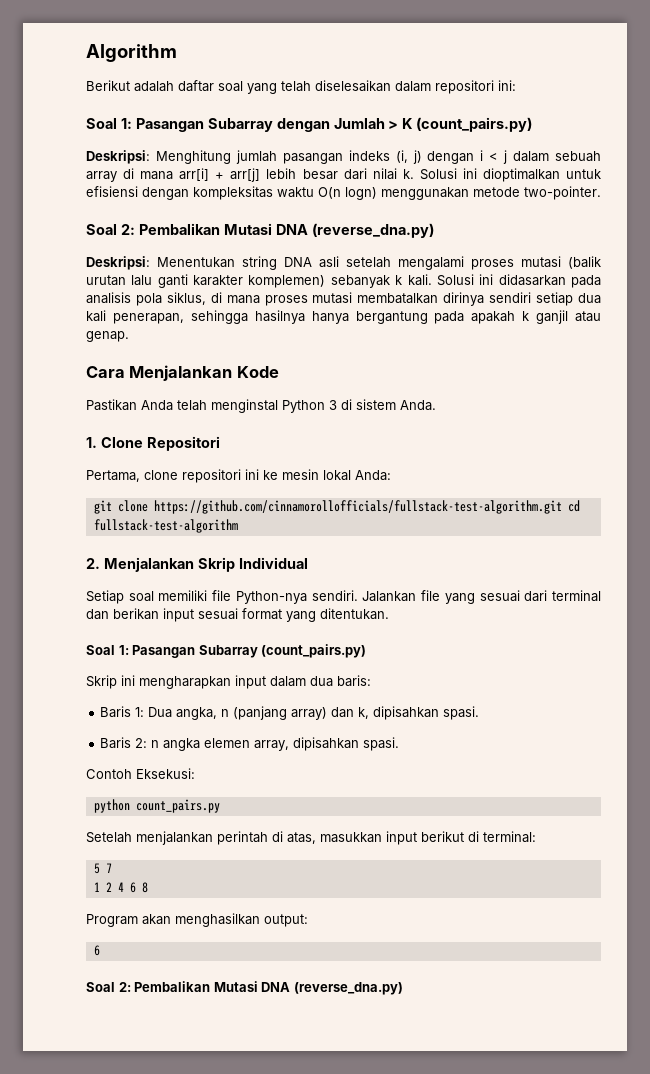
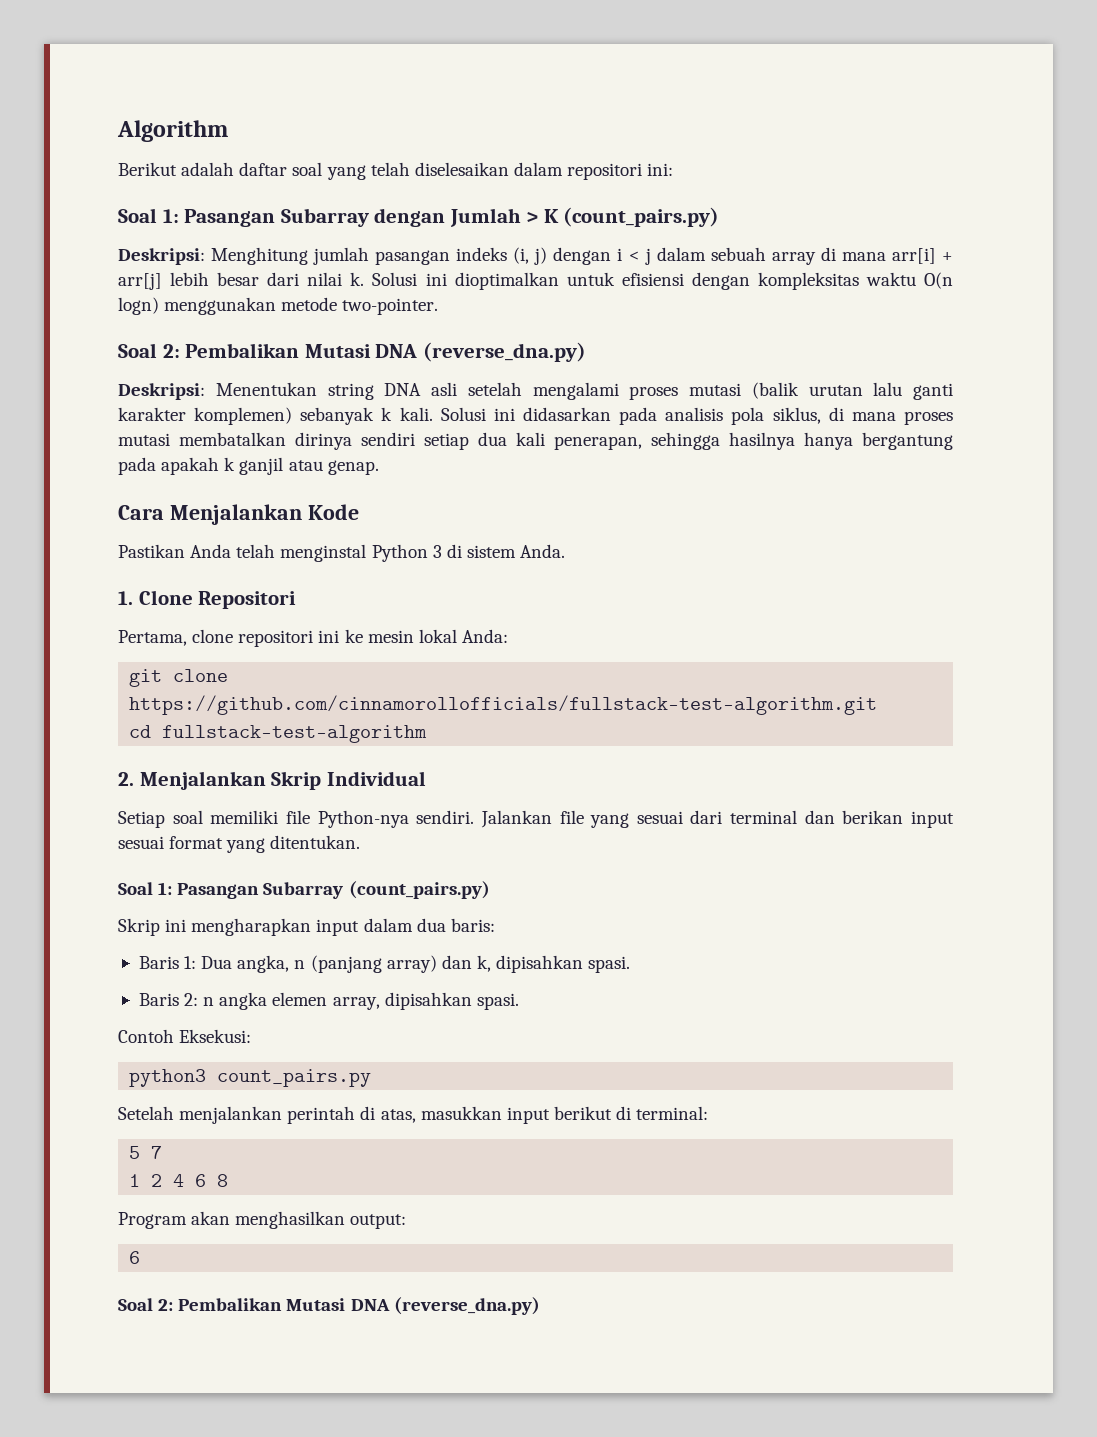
- git clone https://github.com/cinnamorollofficials/fullstack-test-algorithm.git cd fullstack-test-algorithm
+ git clone https://github.com/cinnamorollofficials/fullstack-test-algorithm.git
+ cd fullstack-test-algorithm
- python count_pairs.py
+ python3 count_pairs.py

